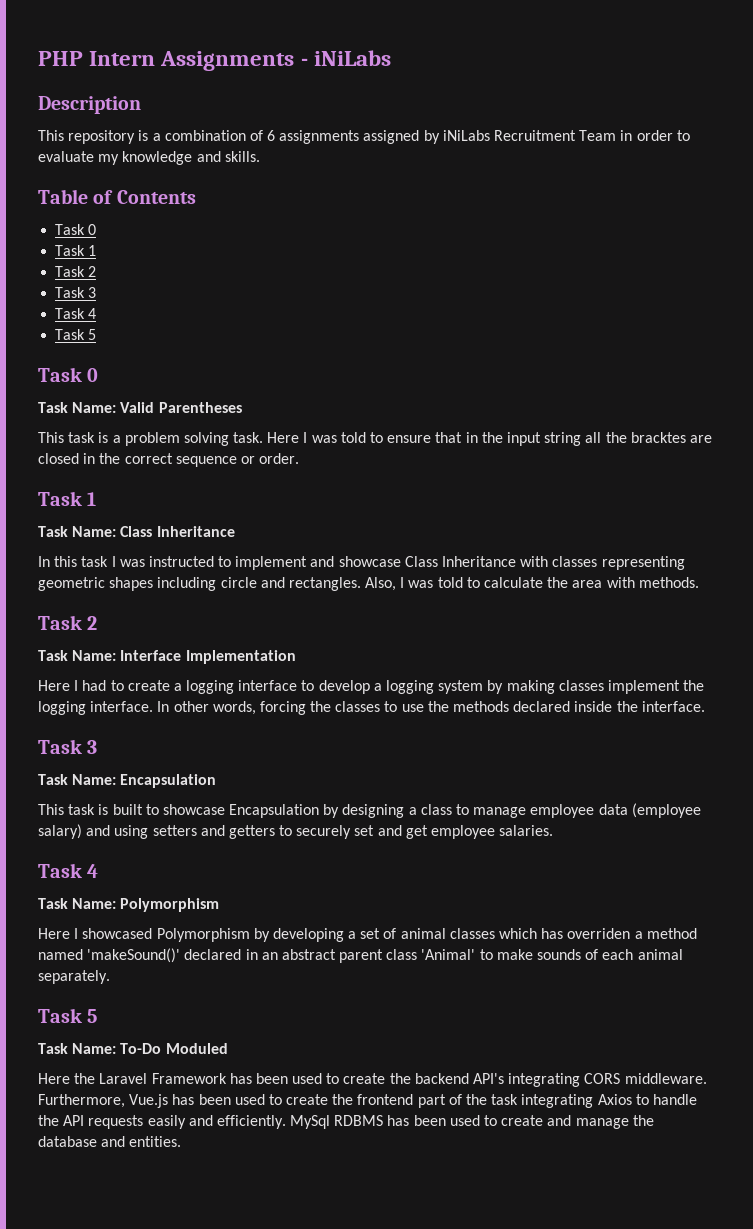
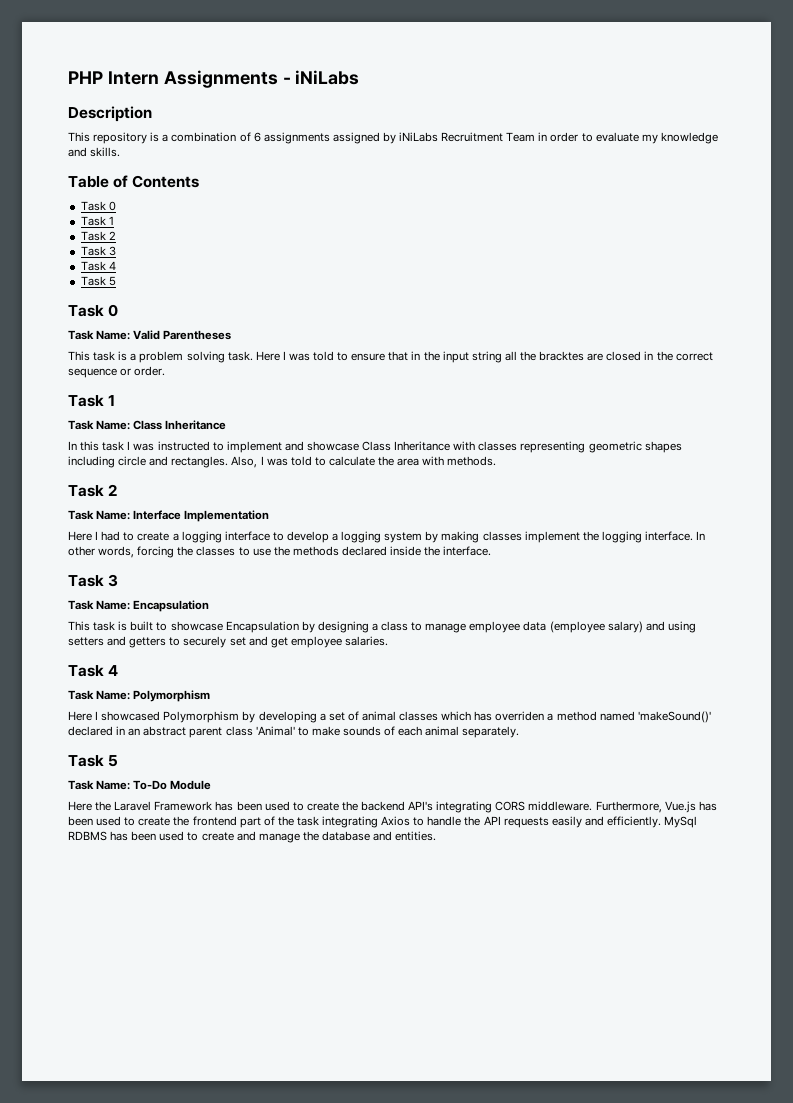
- Task Name: To-Do Moduled
+ Task Name: To-Do Module

